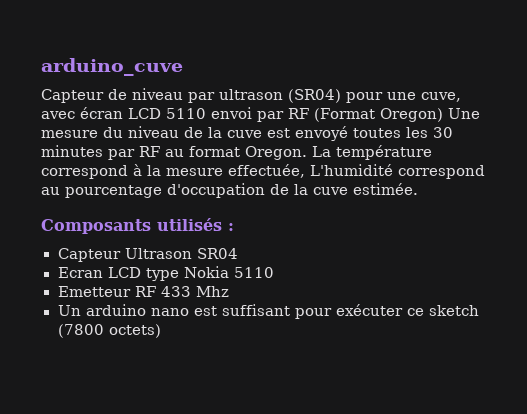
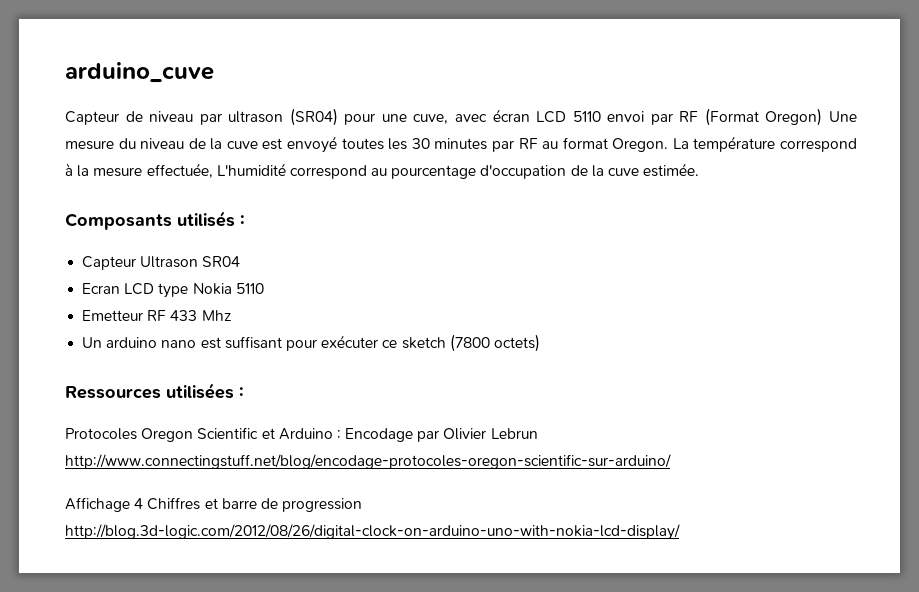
+ Ressources utilisées :
+ Protocoles Oregon Scientific et Arduino : Encodage par Olivier Lebrun http://www.connectingstuff.net/blog/encodage-protocoles-oregon-scientific-sur-arduino/
+ Affichage 4 Chiffres et barre de progression http://blog.3d-logic.com/2012/08/26/digital-clock-on-arduino-uno-with-nokia-lcd-display/

